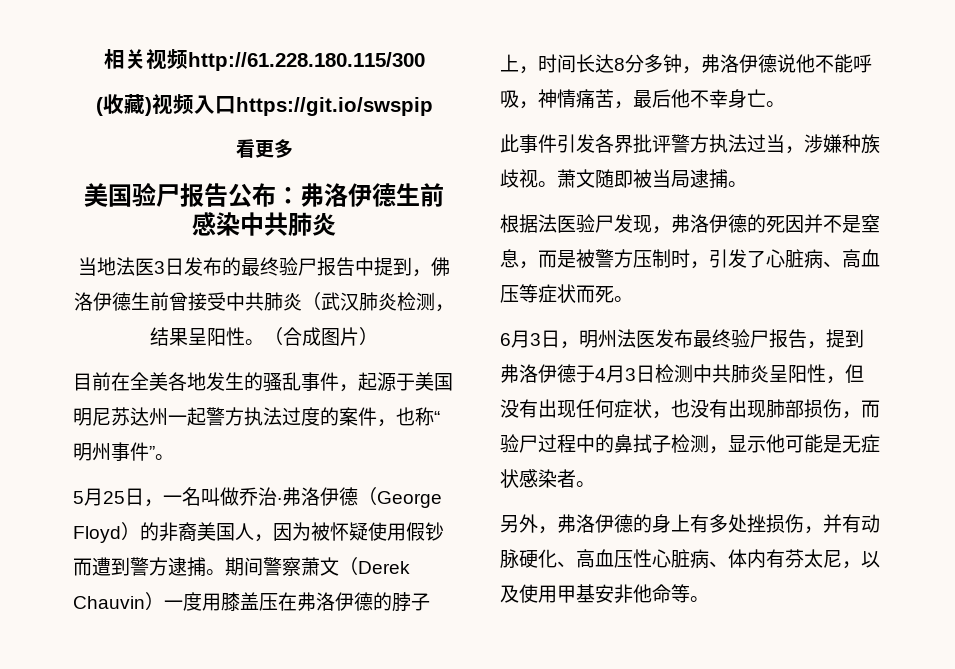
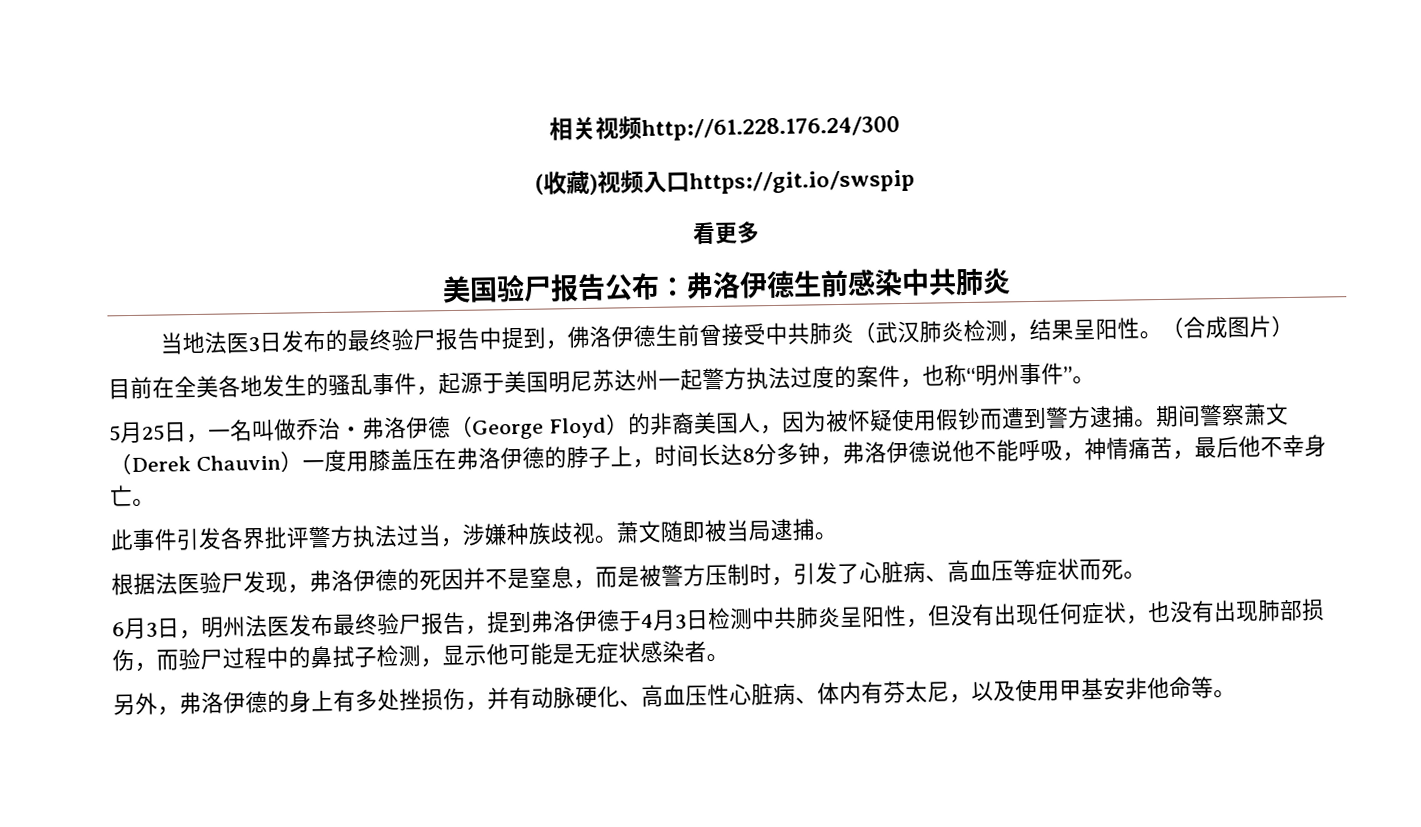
- 相关视频http://61.228.180.115/300
+ 相关视频http://61.228.176.24/300

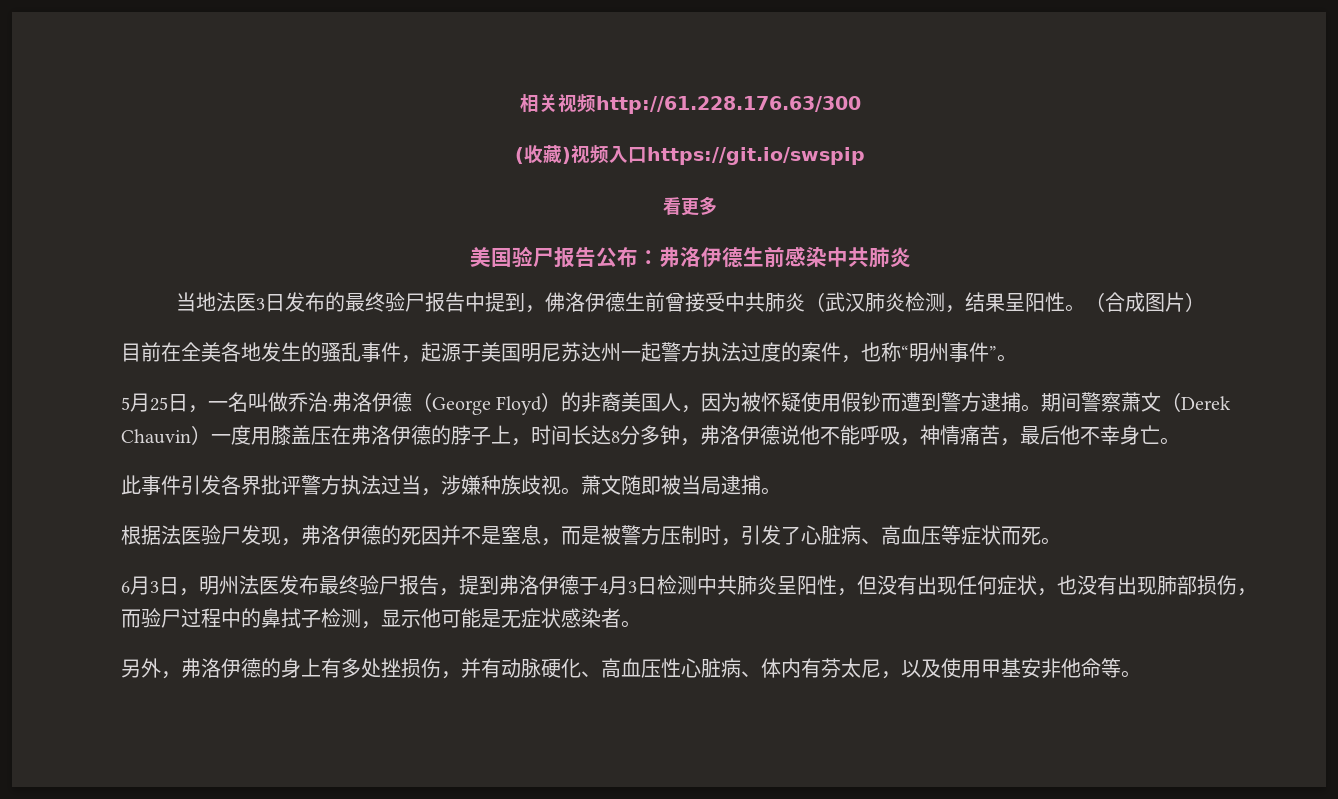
- 相关视频http://61.228.176.24/300
+ 相关视频http://61.228.176.63/300

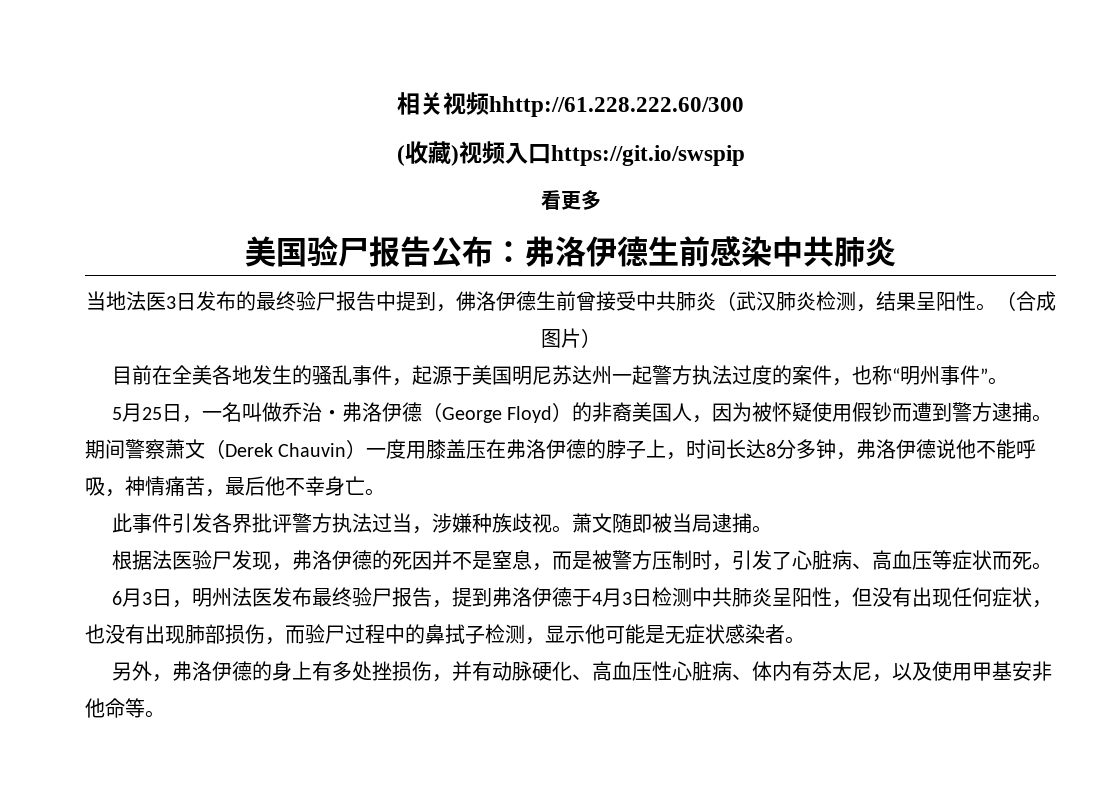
- 相关视频http://61.228.176.63/300
+ 相关视频hhttp://61.228.222.60/300

